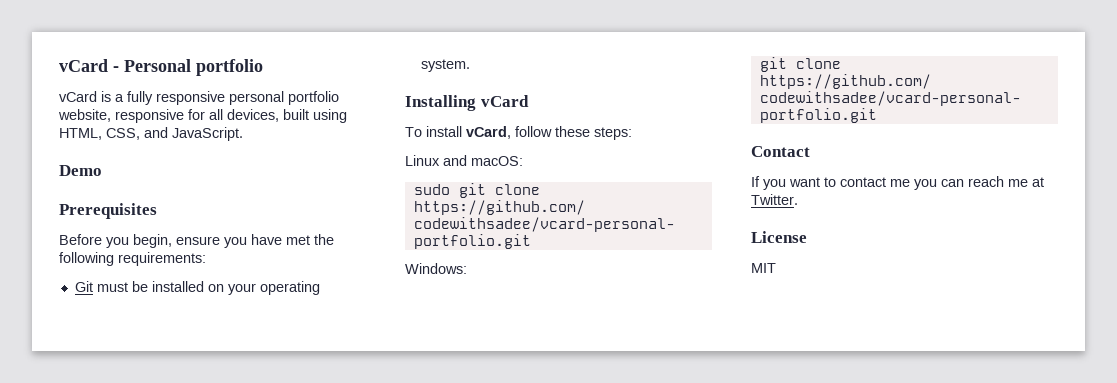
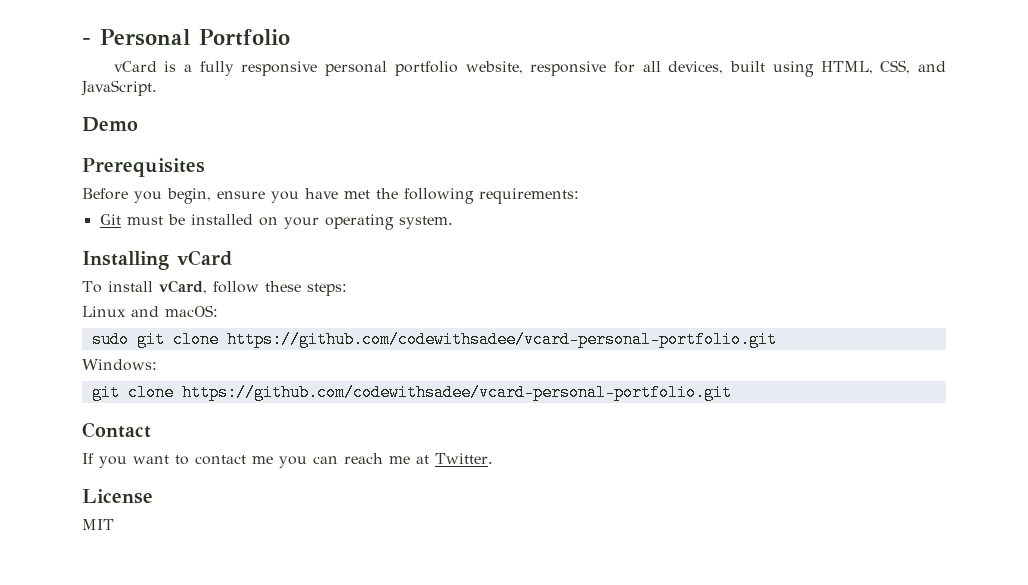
- vCard - Personal portfolio
+ - Personal Portfolio

